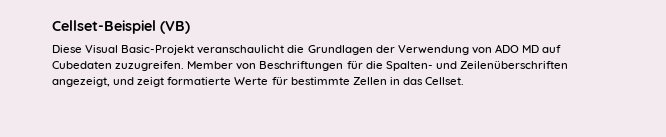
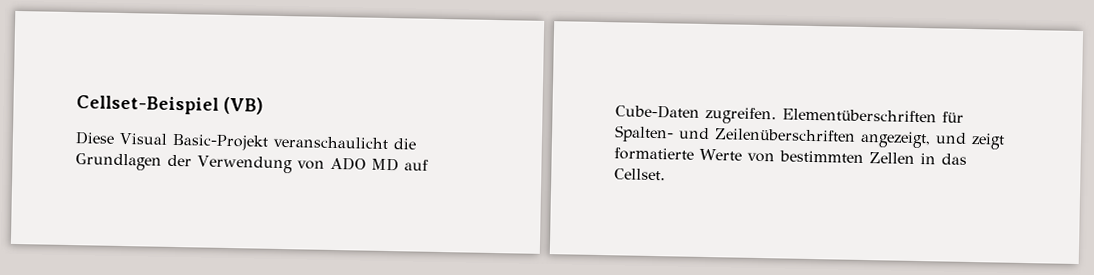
- Diese Visual Basic-Projekt veranschaulicht die Grundlagen der Verwendung von ADO MD auf Cubedaten zuzugreifen. Member von Beschriftungen für die Spalten- und Zeilenüberschriften angezeigt, und zeigt formatierte Werte für bestimmte Zellen in das Cellset.
+ Diese Visual Basic-Projekt veranschaulicht die Grundlagen der Verwendung von ADO MD auf Cube-Daten zugreifen. Elementüberschriften für Spalten- und Zeilenüberschriften angezeigt, und zeigt formatierte Werte von bestimmten Zellen in das Cellset.

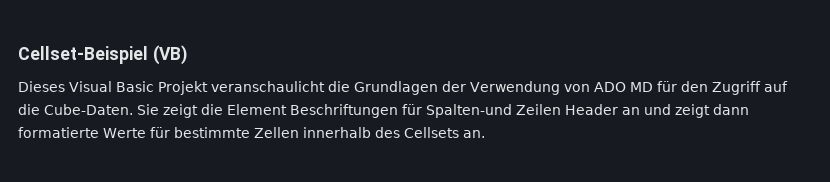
- Diese Visual Basic-Projekt veranschaulicht die Grundlagen der Verwendung von ADO MD auf Cube-Daten zugreifen. Elementüberschriften für Spalten- und Zeilenüberschriften angezeigt, und zeigt formatierte Werte von bestimmten Zellen in das Cellset.
+ Dieses Visual Basic Projekt veranschaulicht die Grundlagen der Verwendung von ADO MD für den Zugriff auf die Cube-Daten. Sie zeigt die Element Beschriftungen für Spalten-und Zeilen Header an und zeigt dann formatierte Werte für bestimmte Zellen innerhalb des Cellsets an.

